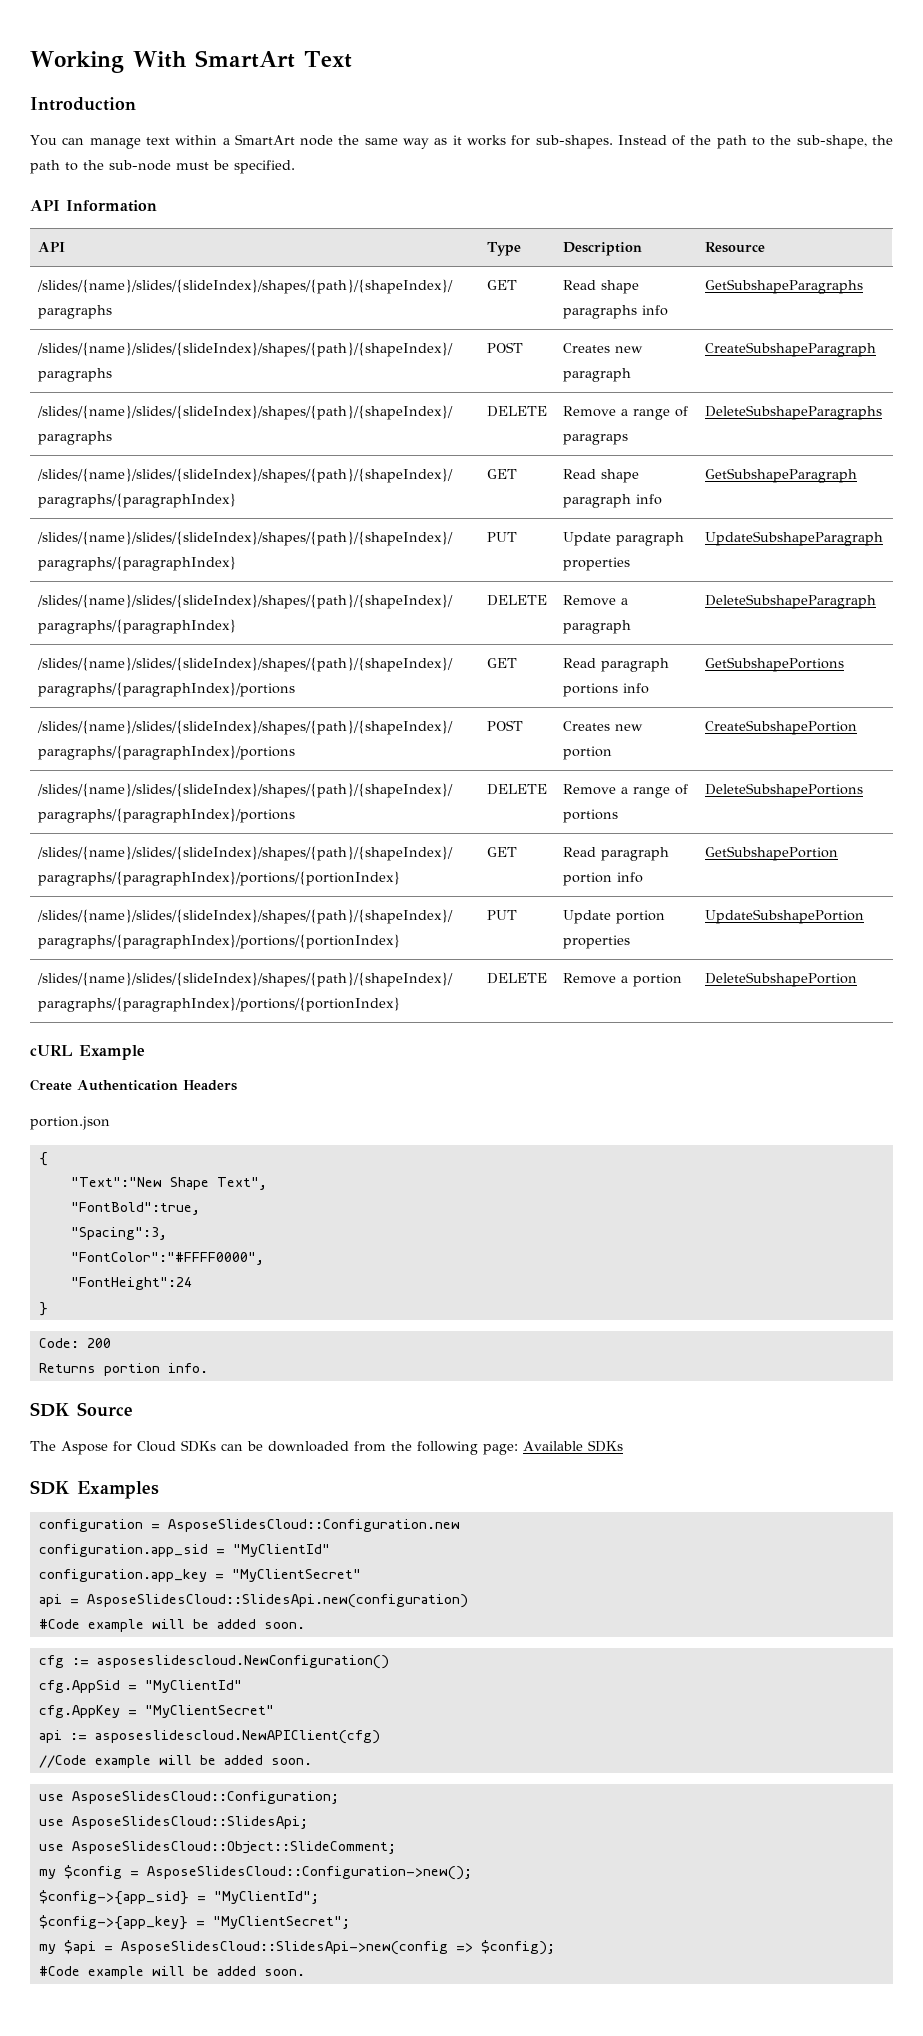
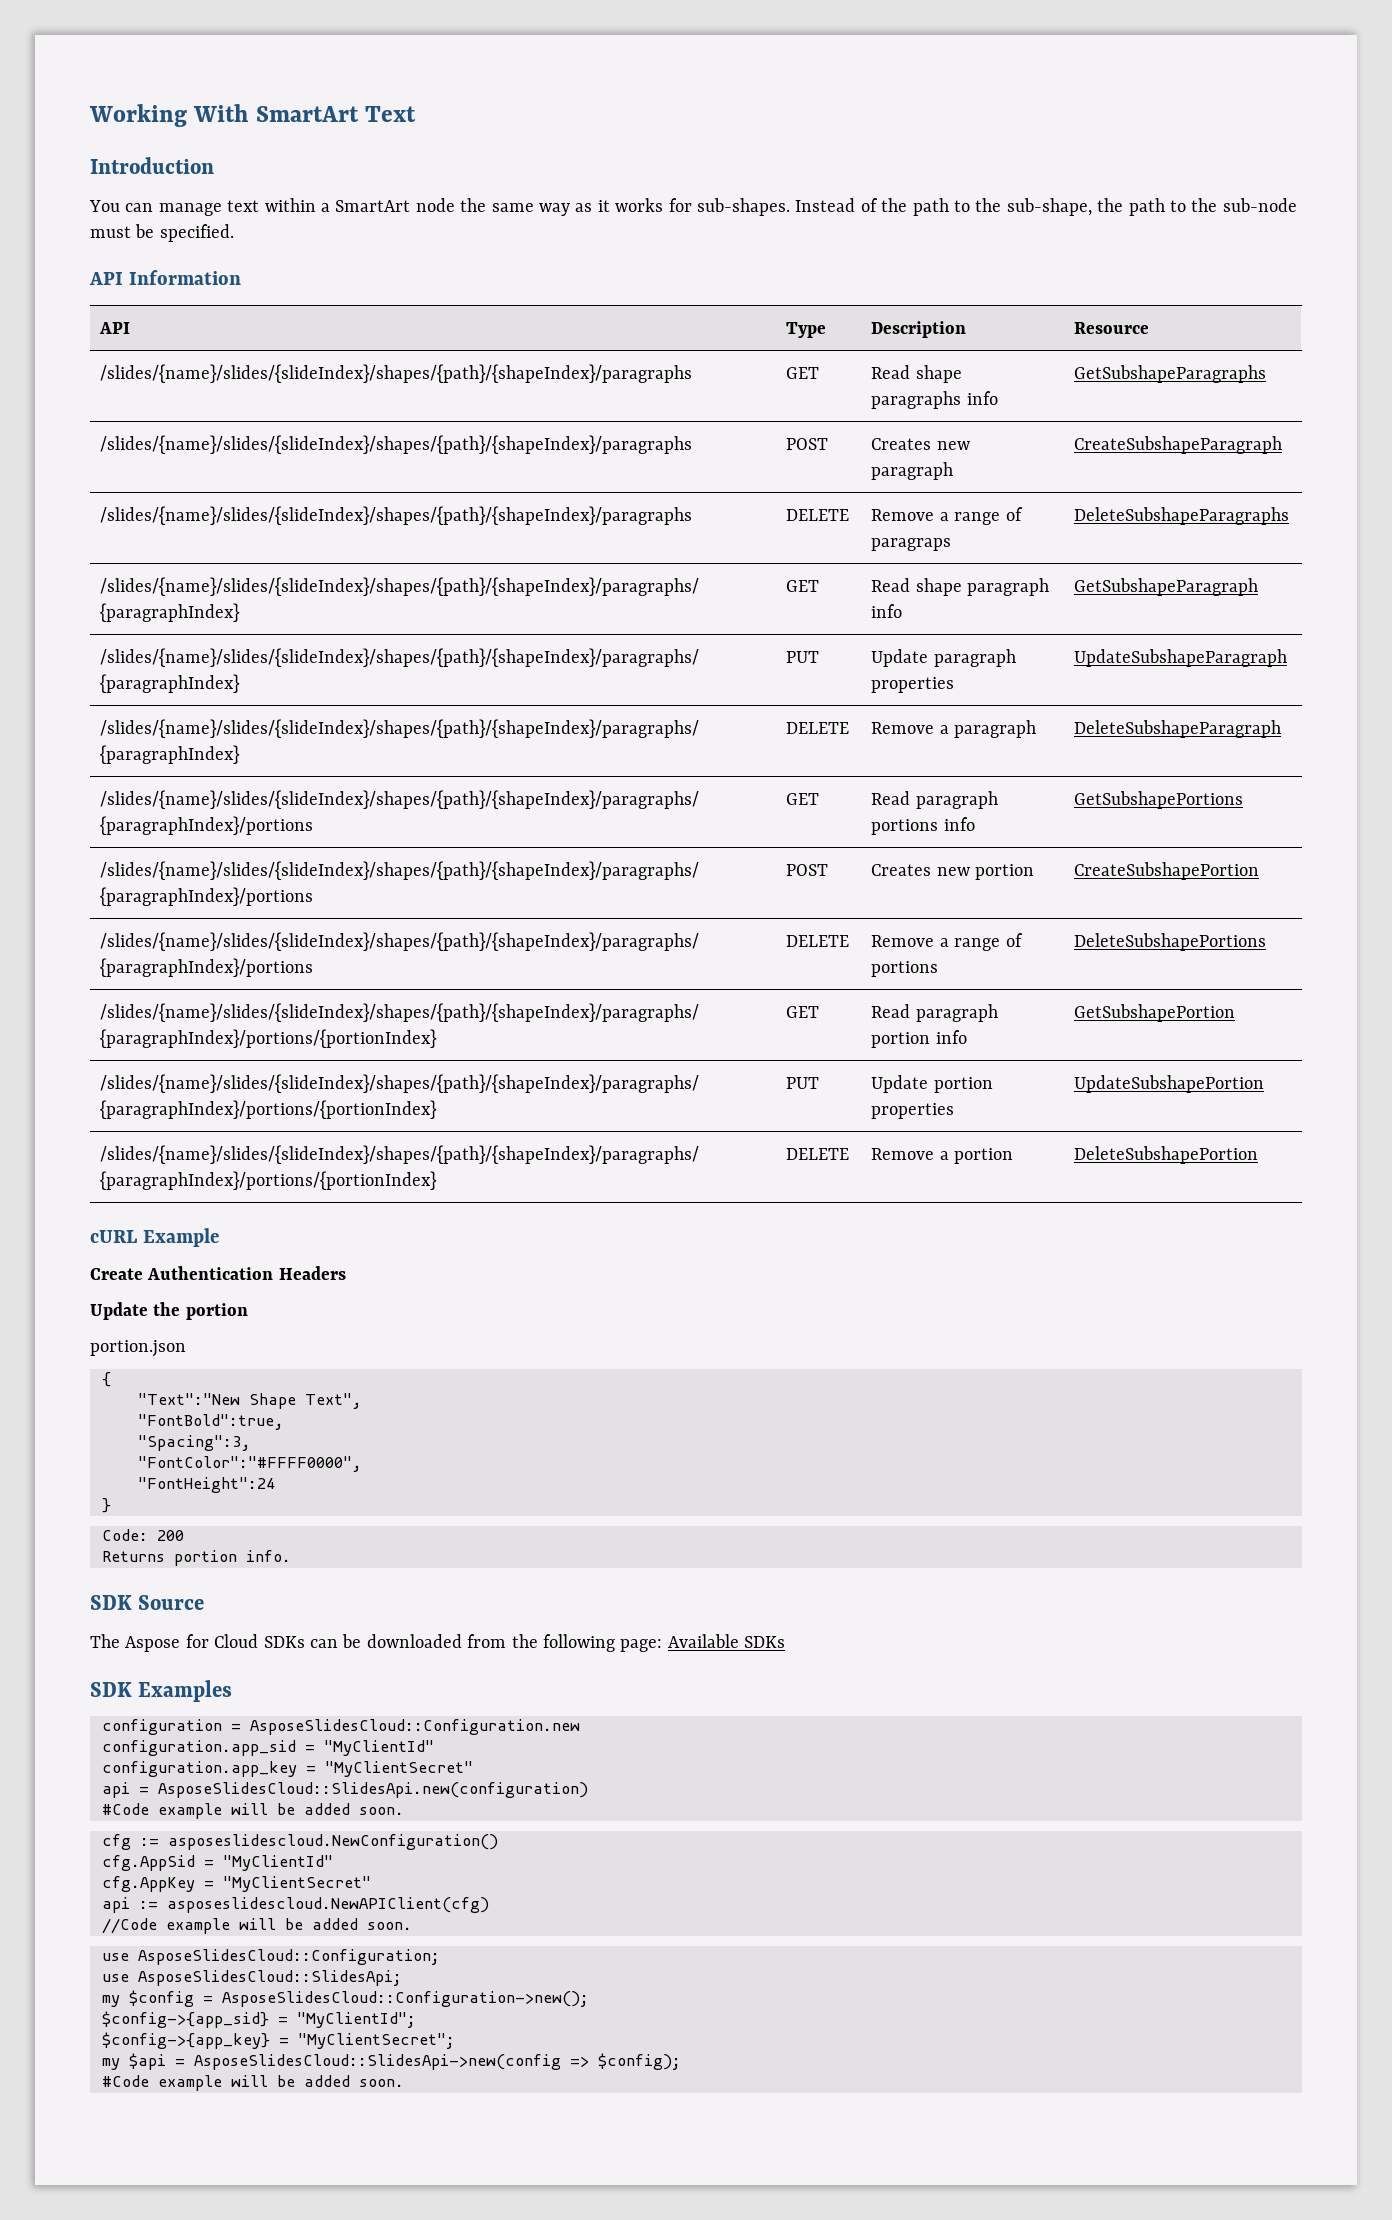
+ Update the portion
- use AsposeSlidesCloud::Object::SlideComment;

